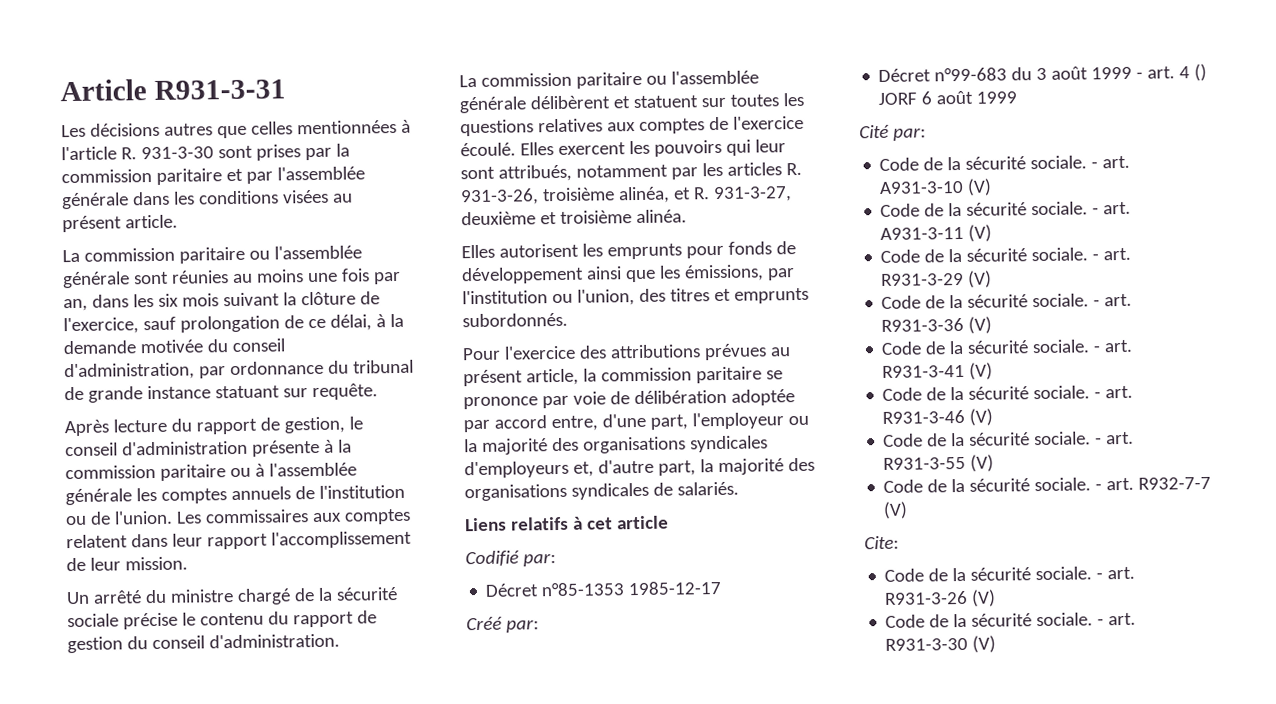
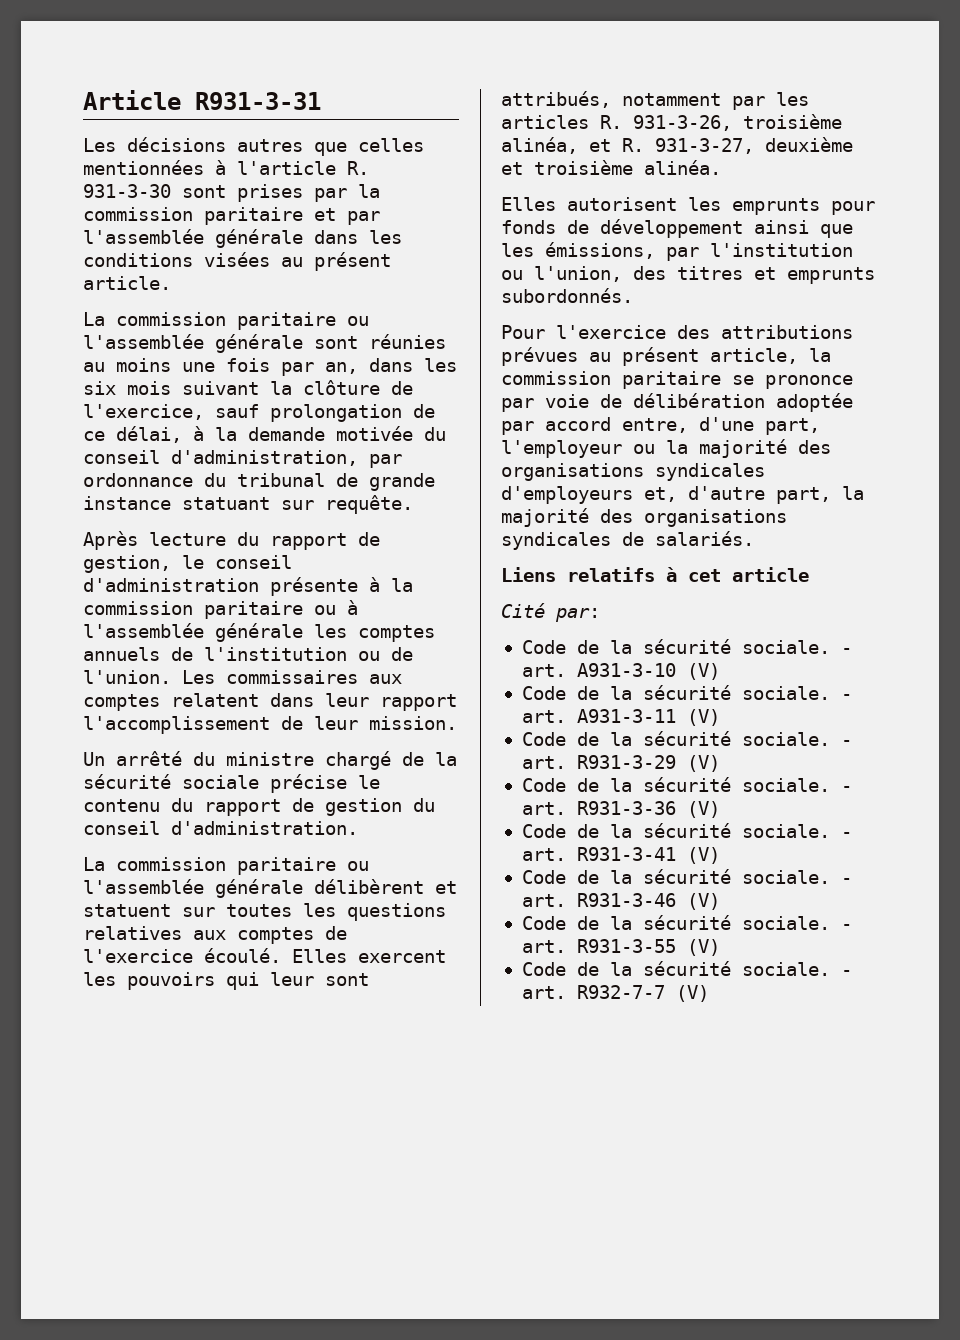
- Codifié par:
- Décret n°85-1353 1985-12-17
- Créé par:
- Décret n°99-683 du 3 août 1999 - art. 4 () JORF 6 août 1999
- Cite:
- Code de la sécurité sociale. - art. R931-3-26 (V)
- Code de la sécurité sociale. - art. R931-3-30 (V)

